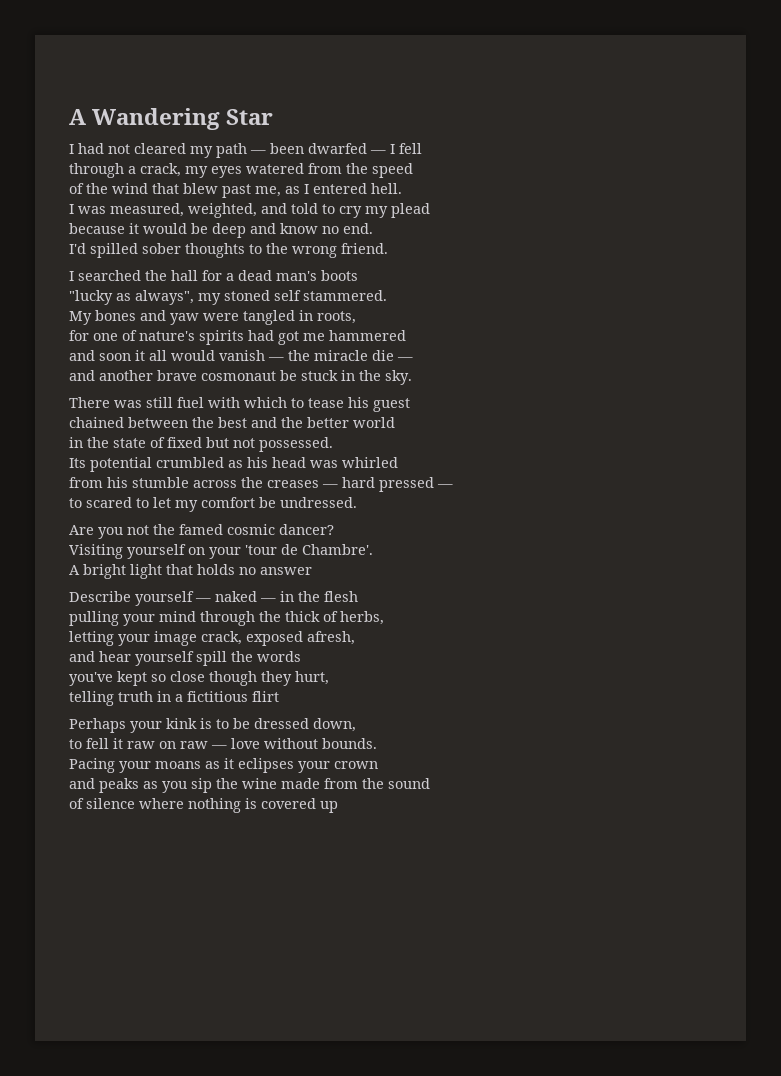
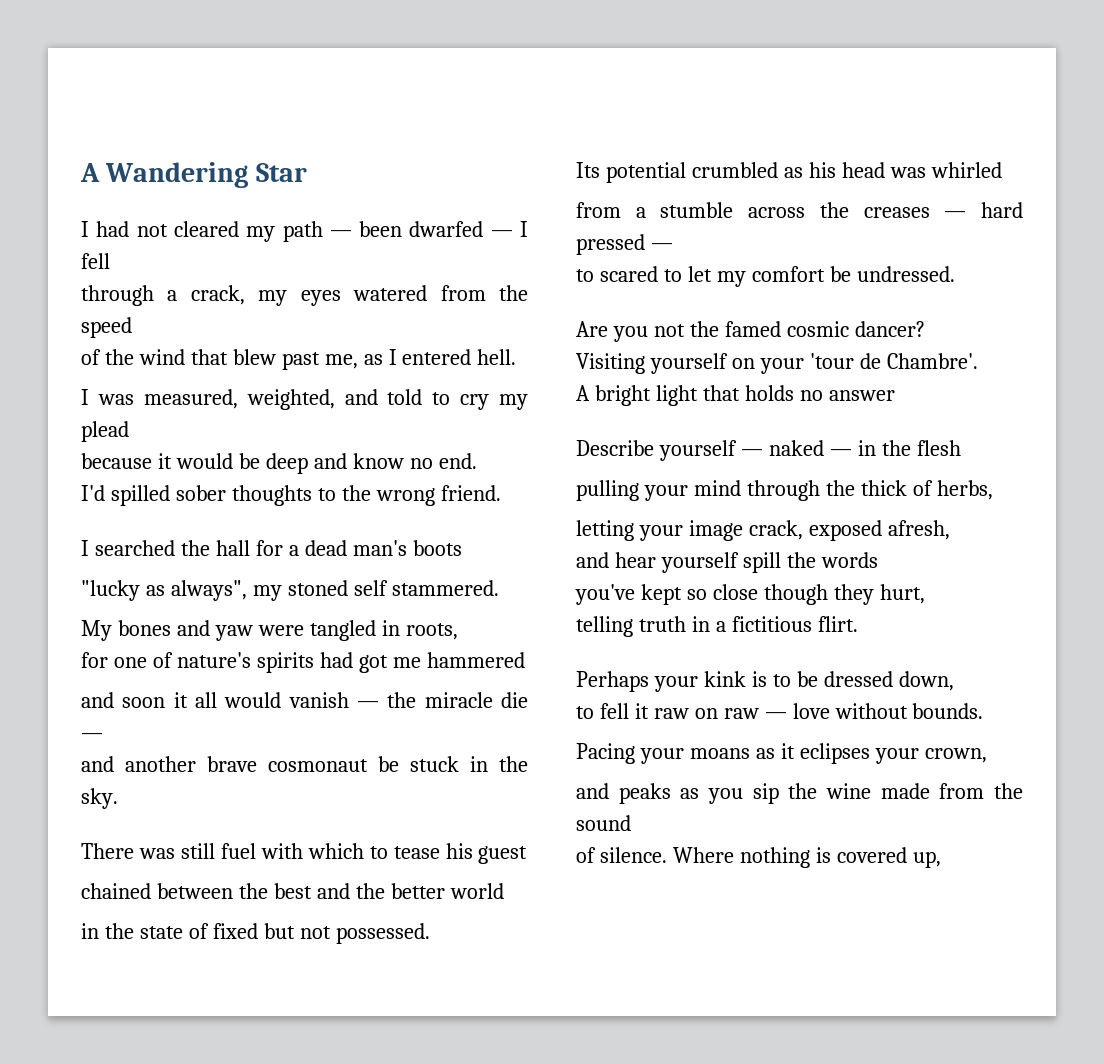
- from his stumble across the creases — hard pressed —
+ from a stumble across the creases — hard pressed —
- telling truth in a fictitious flirt
+ telling truth in a fictitious flirt.
- Pacing your moans as it eclipses your crown
+ Pacing your moans as it eclipses your crown,
- of silence where nothing is covered up
+ of silence. Where nothing is covered up,

